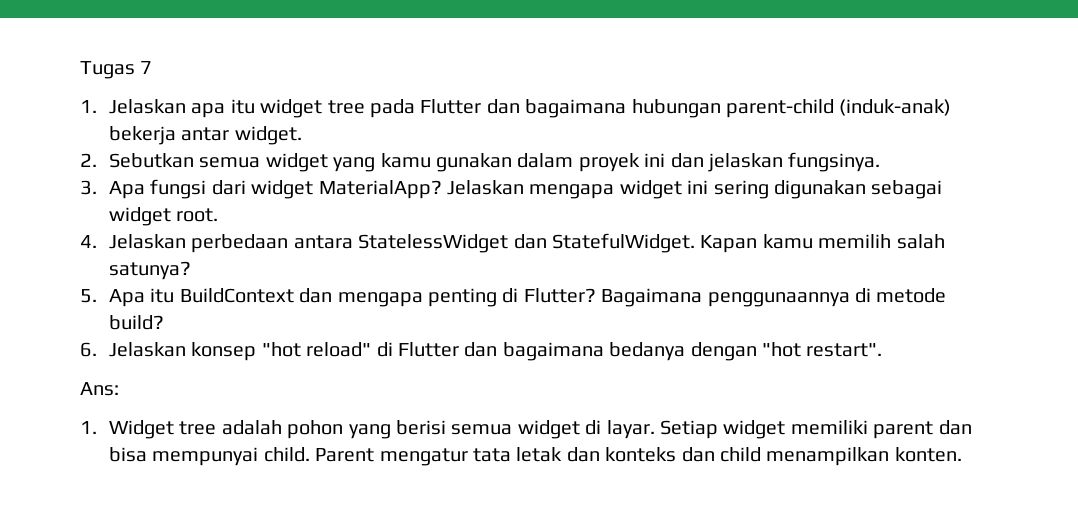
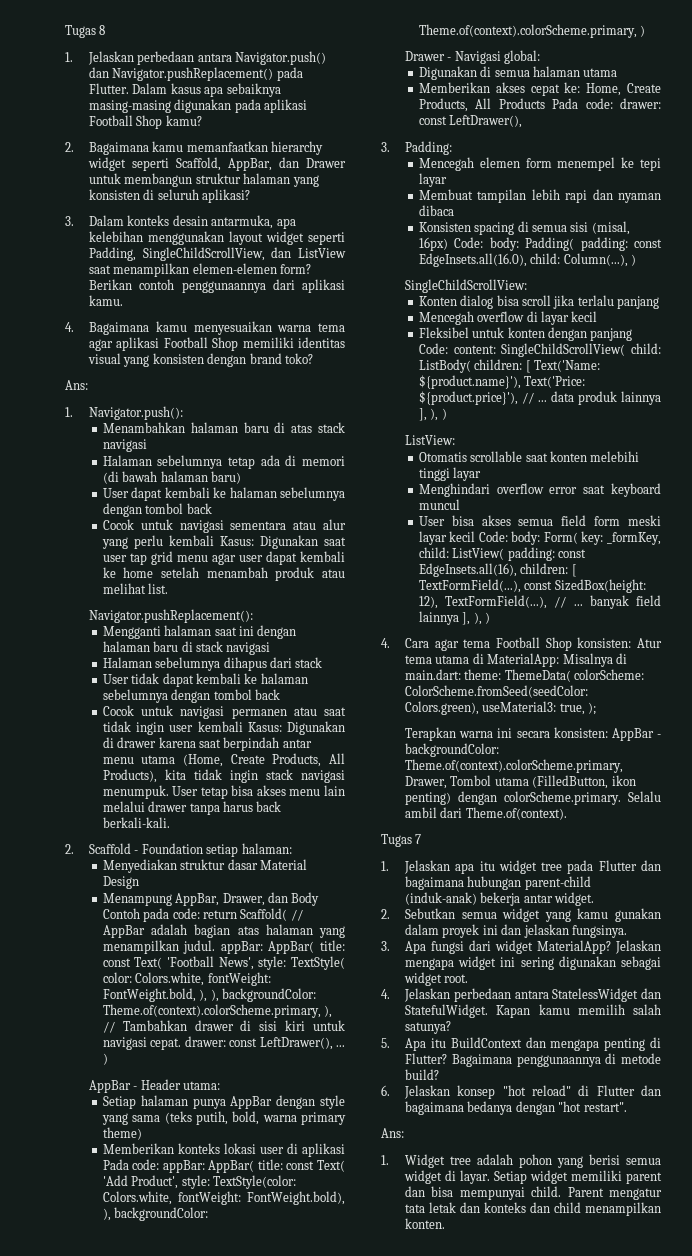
+ Tugas 8
+ 1. Jelaskan perbedaan antara Navigator.push() dan Navigator.pushReplacement() pada Flutter. Dalam kasus apa sebaiknya masing-masing digunakan pada aplikasi Football Shop kamu?
+ 2. Bagaimana kamu memanfaatkan hierarchy widget seperti Scaffold, AppBar, dan Drawer untuk membangun struktur halaman yang konsisten di seluruh aplikasi?
+ 3. Dalam konteks desain antarmuka, apa kelebihan menggunakan layout widget seperti Padding, SingleChildScrollView, dan ListView saat menampilkan elemen-elemen form? Berikan contoh penggunaannya dari aplikasi kamu.
+ 4. Bagaimana kamu menyesuaikan warna tema agar aplikasi Football Shop memiliki identitas visual yang konsisten dengan brand toko?
+ Ans:
+ 1. Navigator.push():
+ Menambahkan halaman baru di atas stack navigasi
+ Halaman sebelumnya tetap ada di memori (di bawah halaman baru)
+ User dapat kembali ke halaman sebelumnya dengan tombol back
+ Cocok untuk navigasi sementara atau alur yang perlu kembali Kasus: Digunakan saat user tap grid menu agar user dapat kembali ke home setelah menambah produk atau melihat list.
+ Navigator.pushReplacement():
+ Mengganti halaman saat ini dengan halaman baru di stack navigasi
+ Halaman sebelumnya dihapus dari stack
+ User tidak dapat kembali ke halaman sebelumnya dengan tombol back
+ Cocok untuk navigasi permanen atau saat tidak ingin user kembali Kasus: Digunakan di drawer karena saat berpindah antar menu utama (Home, Create Products, All Products), kita tidak ingin stack navigasi menumpuk. User tetap bisa akses menu lain melalui drawer tanpa harus back berkali-kali.
+ 2. Scaffold - Foundation setiap halaman:
+ Menyediakan struktur dasar Material Design
+ Menampung AppBar, Drawer, dan Body Contoh pada code: return Scaffold( // AppBar adalah bagian atas halaman yang menampilkan judul. appBar: AppBar( title: const Text( 'Football News', style: TextStyle( color: Colors.white, fontWeight: FontWeight.bold, ), ), backgroundColor: Theme.of(context).colorScheme.primary, ), // Tambahkan drawer di sisi kiri untuk navigasi cepat. drawer: const LeftDrawer(), ... )
+ AppBar - Header utama:
+ Setiap halaman punya AppBar dengan style yang sama (teks putih, bold, warna primary theme)
+ Memberikan konteks lokasi user di aplikasi Pada code: appBar: AppBar( title: const Text( 'Add Product', style: TextStyle(color: Colors.white, fontWeight: FontWeight.bold), ), backgroundColor: Theme.of(context).colorScheme.primary, )
+ Drawer - Navigasi global:
+ Digunakan di semua halaman utama
+ Memberikan akses cepat ke: Home, Create Products, All Products Pada code: drawer: const LeftDrawer(),
+ 3. Padding:
+ Mencegah elemen form menempel ke tepi layar
+ Membuat tampilan lebih rapi dan nyaman dibaca
+ Konsisten spacing di semua sisi (misal, 16px) Code: body: Padding( padding: const EdgeInsets.all(16.0), child: Column(...), )
+ SingleChildScrollView:
+ Konten dialog bisa scroll jika terlalu panjang
+ Mencegah overflow di layar kecil
+ Fleksibel untuk konten dengan panjang Code: content: SingleChildScrollView( child: ListBody( children: [ Text('Name: ${product.name}'), Text('Price: ${product.price}'), // ... data produk lainnya ], ), )
+ ListView:
+ Otomatis scrollable saat konten melebihi tinggi layar
+ Menghindari overflow error saat keyboard muncul
+ User bisa akses semua field form meski layar kecil Code: body: Form( key: _formKey, child: ListView( padding: const EdgeInsets.all(16), children: [ TextFormField(...), const SizedBox(height: 12), TextFormField(...), // ... banyak field lainnya ], ), )
+ 4. Cara agar tema Football Shop konsisten: Atur tema utama di MaterialApp: Misalnya di main.dart: theme: ThemeData( colorScheme: ColorScheme.fromSeed(seedColor: Colors.green), useMaterial3: true, );
+ Terapkan warna ini secara konsisten: AppBar - backgroundColor: Theme.of(context).colorScheme.primary, Drawer, Tombol utama (FilledButton, ikon penting) dengan colorScheme.primary. Selalu ambil dari Theme.of(context).

